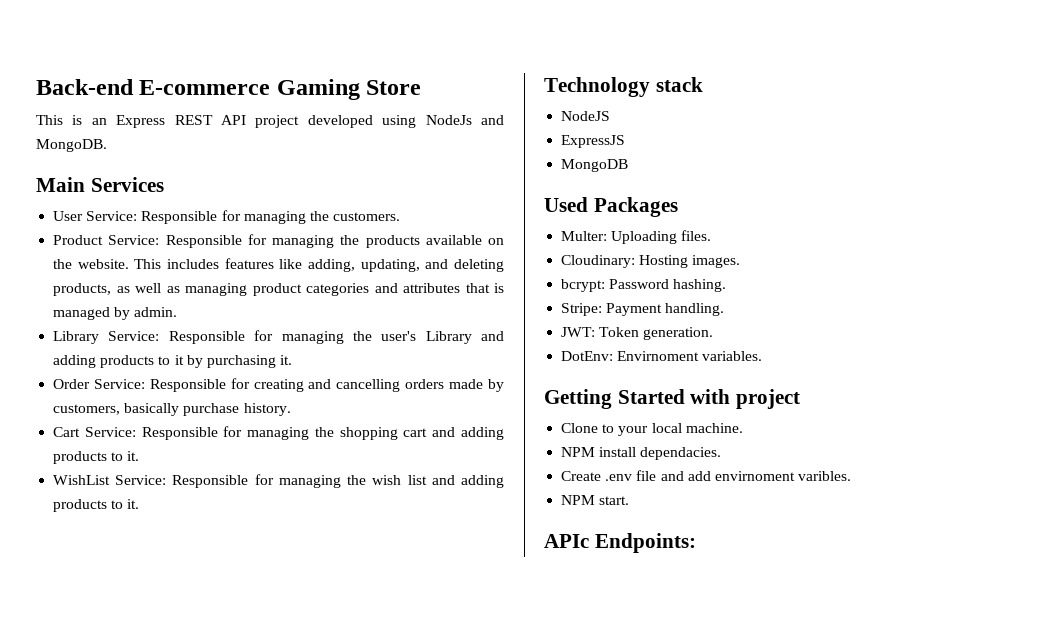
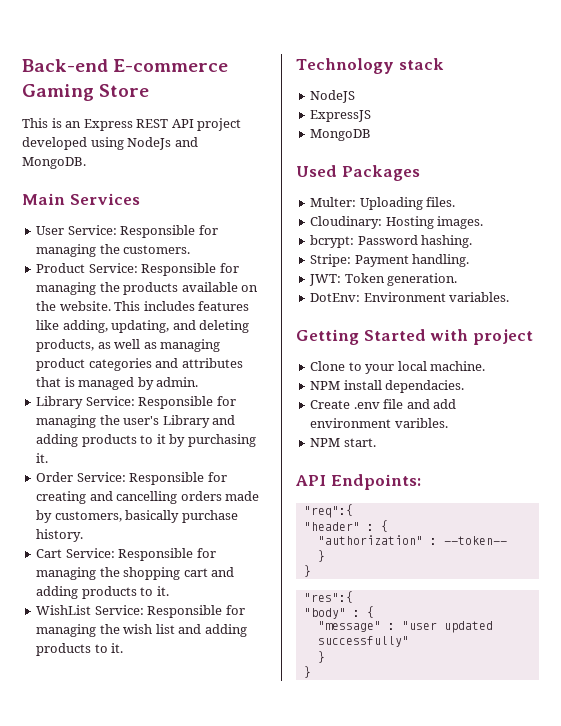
- DotEnv: Envirnoment variables.
+ DotEnv: Environment variables.
- Create .env file and add envirnoment varibles.
+ Create .env file and add environment varibles.
- APIc Endpoints:
+ API Endpoints:
+ "req":{
+ "header" : {
+ "authorization" : --token--
+ }
+ }
+ "res":{
+ "body" : {
+ "message" : "user updated successfully"
+ }
+ }

